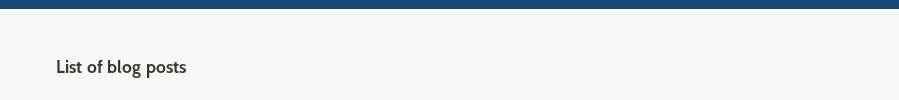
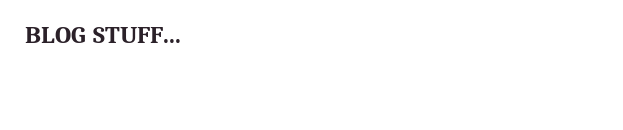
- List of blog posts
+ BLOG STUFF...

